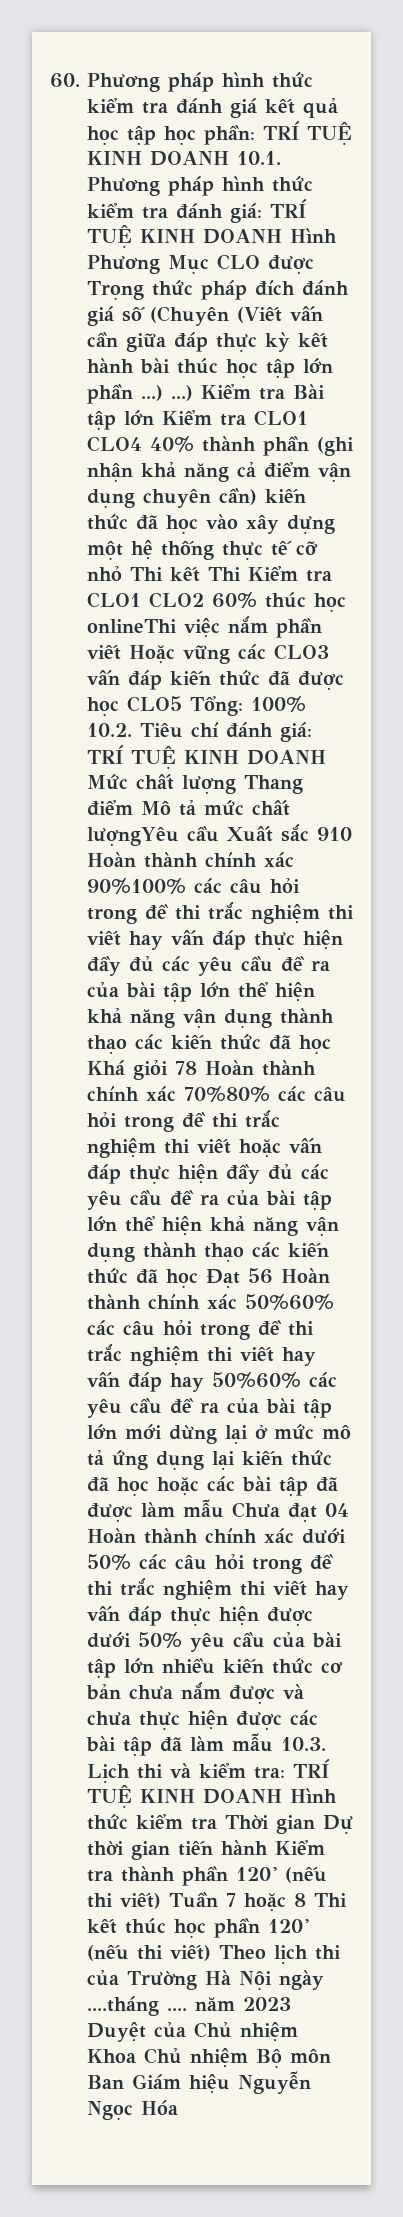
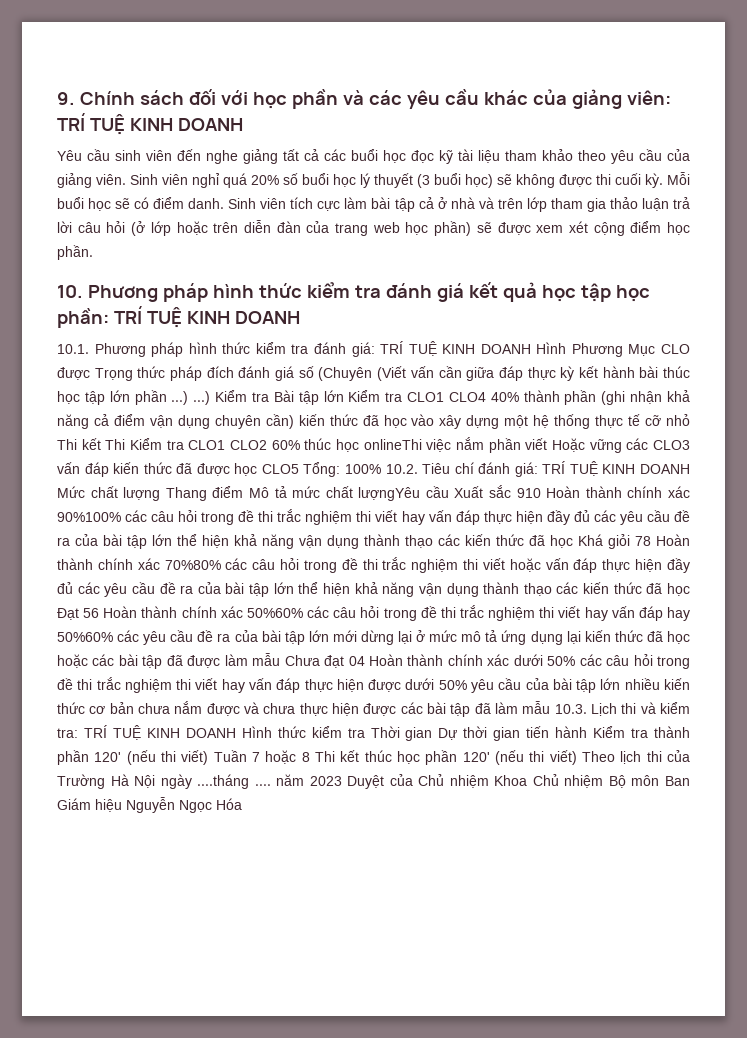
- 60. Phương pháp hình thức kiểm tra đánh giá kết quả học tập học phần: TRÍ TUỆ KINH DOANH 10.1. Phương pháp hình thức kiểm tra đánh giá:
+ 9. Chính sách đối với học phần và các yêu cầu khác của giảng viên: TRÍ TUỆ KINH DOANH
+ Yêu cầu sinh viên đến nghe giảng tất cả các buổi học đọc kỹ tài liệu tham khảo theo yêu cầu của giảng viên. Sinh viên nghỉ quá 20% số buổi học lý thuyết (3 buổi học) sẽ không được thi cuối kỳ. Mỗi buổi học sẽ có điểm danh. Sinh viên tích cực làm bài tập cả ở nhà và trên lớp tham gia thảo luận trả lời câu hỏi (ở lớp hoặc trên diễn đàn của trang web học phần) sẽ được xem xét cộng điểm học phần.
+ 10. Phương pháp hình thức kiểm tra đánh giá kết quả học tập học phần: TRÍ TUỆ KINH DOANH
+ 10.1. Phương pháp hình thức kiểm tra đánh giá:

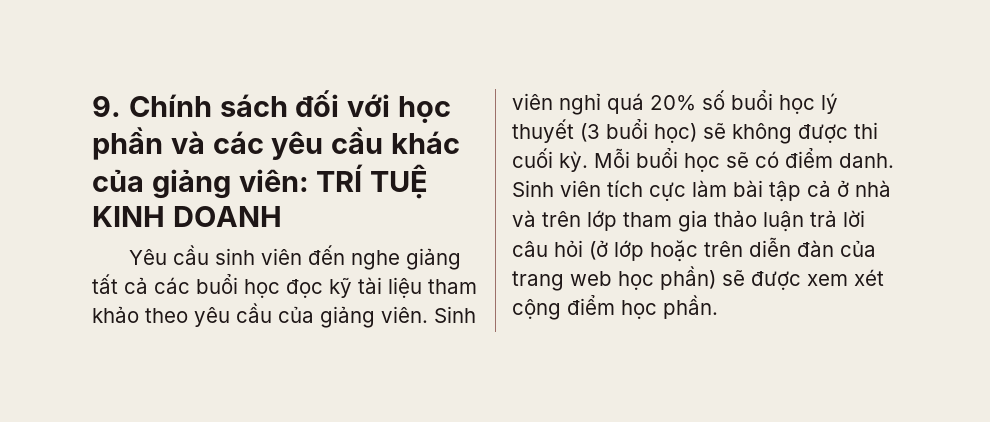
- 10. Phương pháp hình thức kiểm tra đánh giá kết quả học tập học phần: TRÍ TUỆ KINH DOANH
- 10.1. Phương pháp hình thức kiểm tra đánh giá: TRÍ TUỆ KINH DOANH Hình Phương Mục CLO được Trọng thức pháp đích đánh giá số (Chuyên (Viết vấn cần giữa đáp thực kỳ kết hành bài thúc học tập lớn phần ...) ...) Kiểm tra Bài tập lớn Kiểm tra CLO1 CLO4 40% thành phần (ghi nhận khả năng cả điểm vận dụng chuyên cần) kiến thức đã học vào xây dựng một hệ thống thực tế cỡ nhỏ Thi kết Thi Kiểm tra CLO1 CLO2 60% thúc học onlineThi việc nắm phần viết Hoặc vững các CLO3 vấn đáp kiến thức đã được học CLO5 Tổng: 100% 10.2. Tiêu chí đánh giá: TRÍ TUỆ KINH DOANH Mức chất lượng Thang điểm Mô tả mức chất lượngYêu cầu Xuất sắc 910 Hoàn thành chính xác 90%100% các câu hỏi trong đề thi trắc nghiệm thi viết hay vấn đáp thực hiện đầy đủ các yêu cầu đề ra của bài tập lớn thể hiện khả năng vận dụng thành thạo các kiến thức đã học Khá giỏi 78 Hoàn thành chính xác 70%80% các câu hỏi trong đề thi trắc nghiệm thi viết hoặc vấn đáp thực hiện đầy đủ các yêu cầu đề ra của bài tập lớn thể hiện khả năng vận dụng thành thạo các kiến thức đã học Đạt 56 Hoàn thành chính xác 50%60% các câu hỏi trong đề thi trắc nghiệm thi viết hay vấn đáp hay 50%60% các yêu cầu đề ra của bài tập lớn mới dừng lại ở mức mô tả ứng dụng lại kiến thức đã học hoặc các bài tập đã được làm mẫu Chưa đạt 04 Hoàn thành chính xác dưới 50% các câu hỏi trong đề thi trắc nghiệm thi viết hay vấn đáp thực hiện được dưới 50% yêu cầu của bài tập lớn nhiều kiến thức cơ bản chưa nắm được và chưa thực hiện được các bài tập đã làm mẫu 10.3. Lịch thi và kiểm tra: TRÍ TUỆ KINH DOANH Hình thức kiểm tra Thời gian Dự thời gian tiến hành Kiểm tra thành phần 120' (nếu thi viết) Tuần 7 hoặc 8 Thi kết thúc học phần 120' (nếu thi viết) Theo lịch thi của Trường Hà Nội ngày ....tháng .... năm 2023 Duyệt của Chủ nhiệm Khoa Chủ nhiệm Bộ môn Ban Giám hiệu Nguyễn Ngọc Hóa

